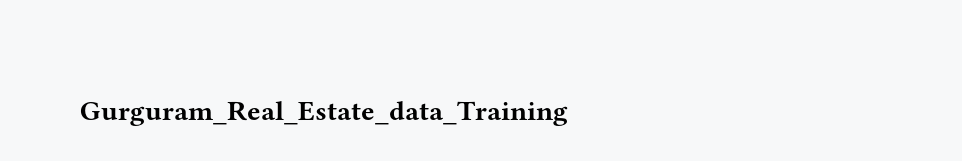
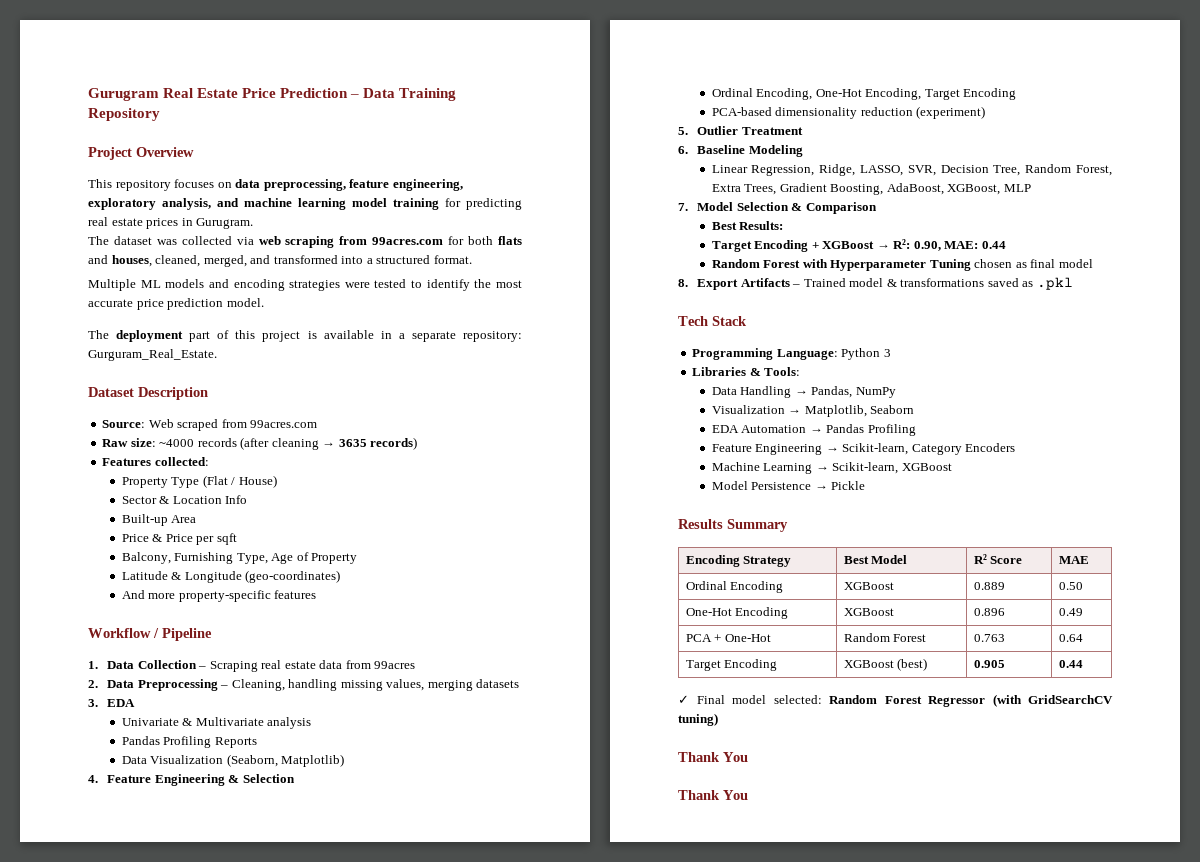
- Gurguram_Real_Estate_data_Training
+ Gurugram Real Estate Price Prediction – Data Training Repository
+ Project Overview
+ This repository focuses on data preprocessing, feature engineering, exploratory analysis, and machine learning model training for predicting real estate prices in Gurugram.
+ The dataset was collected via web scraping from 99acres.com for both flats and houses, cleaned, merged, and transformed into a structured format.
+ Multiple ML models and encoding strategies were tested to identify the most accurate price prediction model.
+ The deployment part of this project is available in a separate repository: Gurguram_Real_Estate.
+ Dataset Description
+ Source: Web scraped from 99acres.com
+ Raw size: ~4000 records (after cleaning → 3635 records)
+ Features collected:
+ Property Type (Flat / House)
+ Sector & Location Info
+ Built-up Area
+ Price & Price per sqft
+ Balcony, Furnishing Type, Age of Property
+ Latitude & Longitude (geo-coordinates)
+ And more property-specific features
+ Workflow / Pipeline
+ 1. Data Collection – Scraping real estate data from 99acres
+ 2. Data Preprocessing – Cleaning, handling missing values, merging datasets
+ 3. EDA
+ Univariate & Multivariate analysis
+ Pandas Profiling Reports
+ Data Visualization (Seaborn, Matplotlib)
+ 4. Feature Engineering & Selection
+ Ordinal Encoding, One-Hot Encoding, Target Encoding
+ PCA-based dimensionality reduction (experiment)
+ 5. Outlier Treatment
+ 6. Baseline Modeling
+ Linear Regression, Ridge, LASSO, SVR, Decision Tree, Random Forest, Extra Trees, Gradient Boosting, AdaBoost, XGBoost, MLP
+ 7. Model Selection & Comparison
+ Best Results:
+ Target Encoding + XGBoost → R²: 0.90, MAE: 0.44
+ Random Forest with Hyperparameter Tuning chosen as final model
+ 8. Export Artifacts – Trained model & transformations saved as .pkl
+ Tech Stack
+ Programming Language: Python 3
+ Libraries & Tools:
+ Data Handling → Pandas, NumPy
+ Visualization → Matplotlib, Seaborn
+ EDA Automation → Pandas Profiling
+ Feature Engineering → Scikit-learn, Category Encoders
+ Machine Learning → Scikit-learn, XGBoost
+ Model Persistence → Pickle
+ Results Summary
+ Encoding Strategy | Best Model | R² Score | MAE
+ Ordinal Encoding | XGBoost | 0.889 | 0.50
+ One-Hot Encoding | XGBoost | 0.896 | 0.49
+ PCA + One-Hot | Random Forest | 0.763 | 0.64
+ Target Encoding | XGBoost (best) | 0.905 | 0.44
+ ✓ Final model selected: Random Forest Regressor (with GridSearchCV tuning)
+ Thank You
+ Thank You

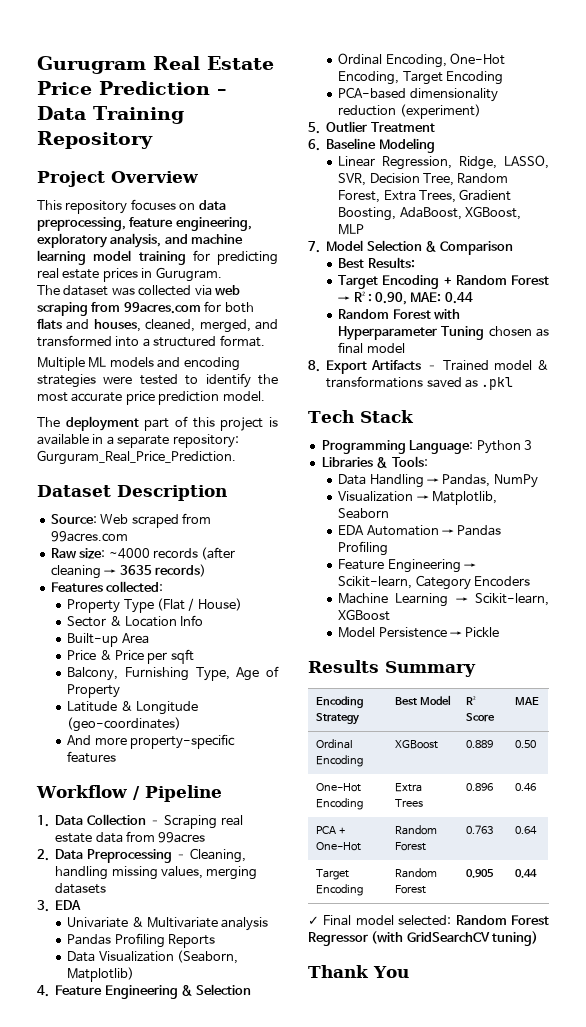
- The deployment part of this project is available in a separate repository: Gurguram_Real_Estate.
+ The deployment part of this project is available in a separate repository: Gurguram_Real_Price_Prediction.
- Target Encoding + XGBoost → R²: 0.90, MAE: 0.44
+ Target Encoding + Random Forest → R²: 0.90, MAE: 0.44
- One-Hot Encoding | XGBoost | 0.896 | 0.49
+ One-Hot Encoding | Extra Trees | 0.896 | 0.46
- Target Encoding | XGBoost (best) | 0.905 | 0.44
+ Target Encoding | Random Forest | 0.905 | 0.44
  ✓ Final model selected: Random Forest Regressor (with GridSearchCV tuning)
- Thank You

